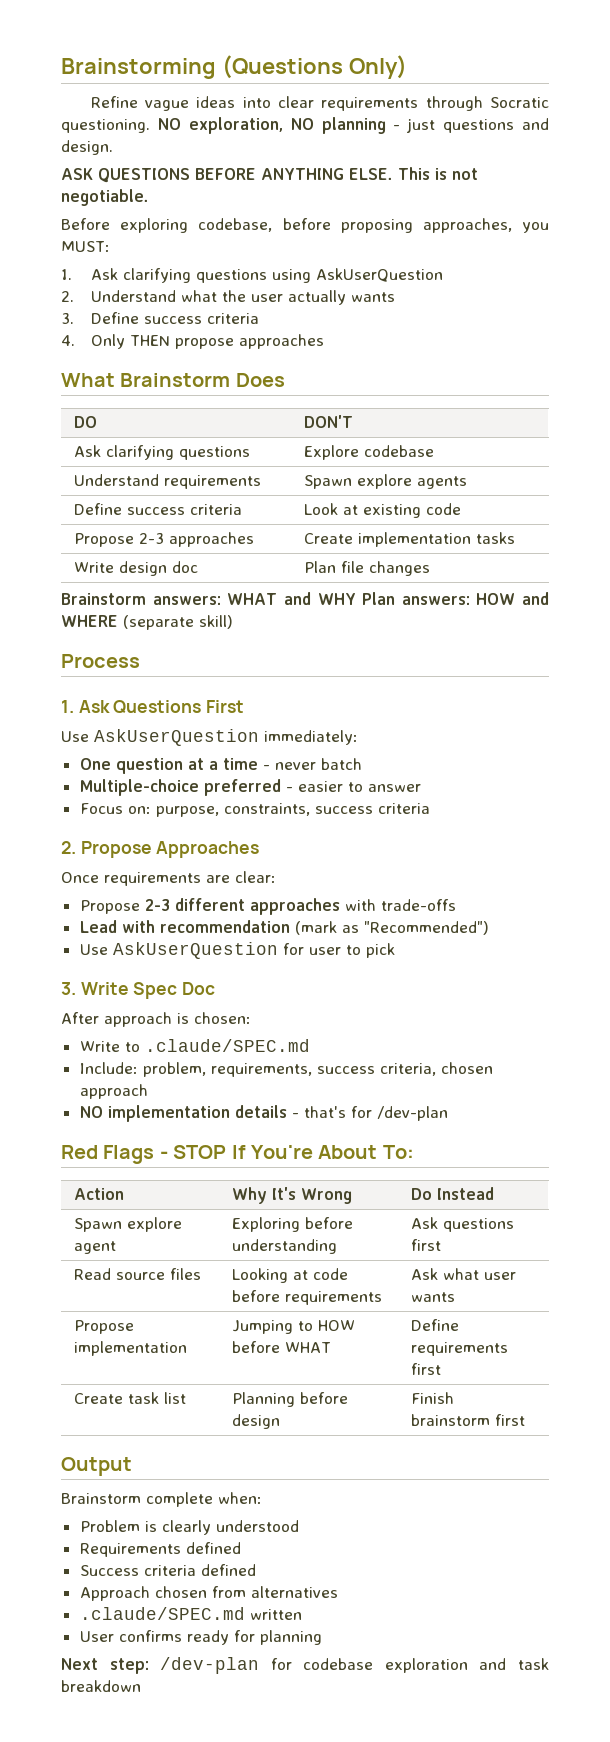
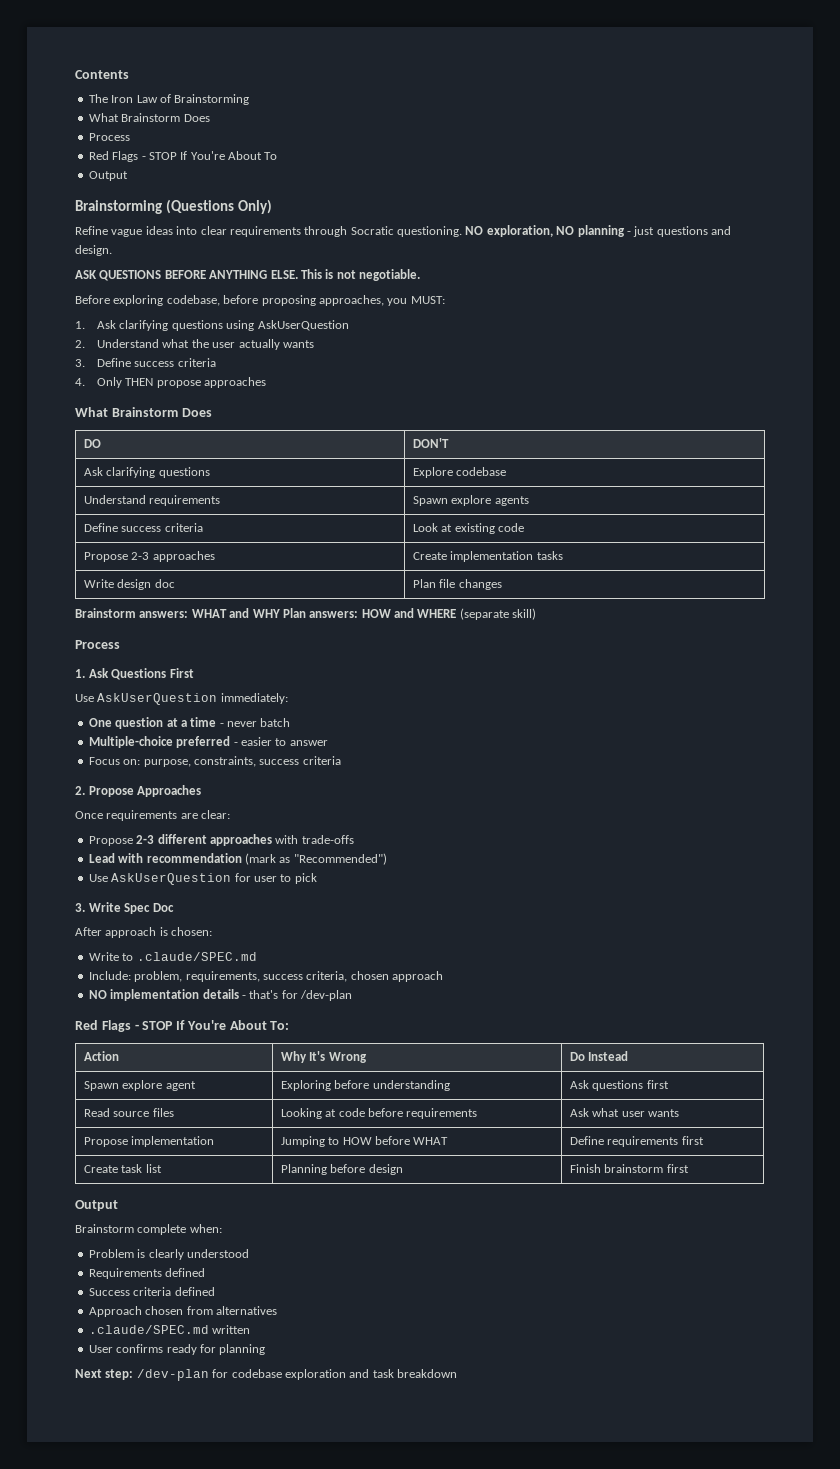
+ Contents
+ The Iron Law of Brainstorming
+ What Brainstorm Does
+ Process
+ Red Flags - STOP If You're About To
+ Output

